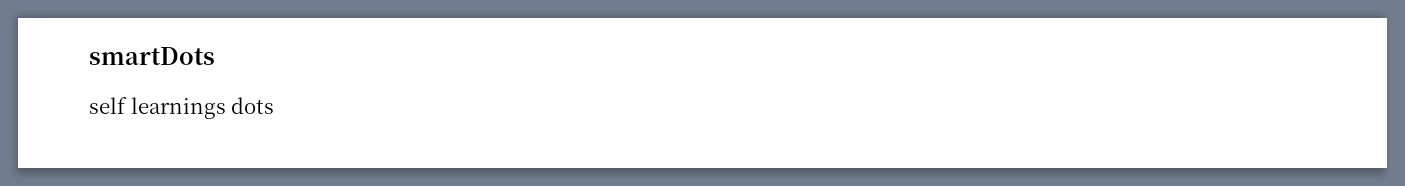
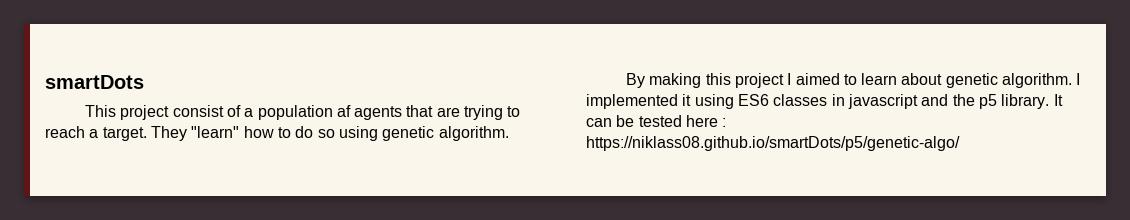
- self learnings dots
+ This project consist of a population af agents that are trying to reach a target. They "learn" how to do so using genetic algorithm.
+ By making this project I aimed to learn about genetic algorithm. I implemented it using ES6 classes in javascript and the p5 library. It can be tested here : https://niklass08.github.io/smartDots/p5/genetic-algo/

